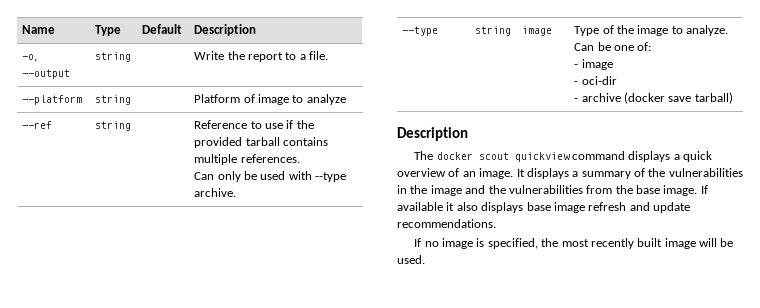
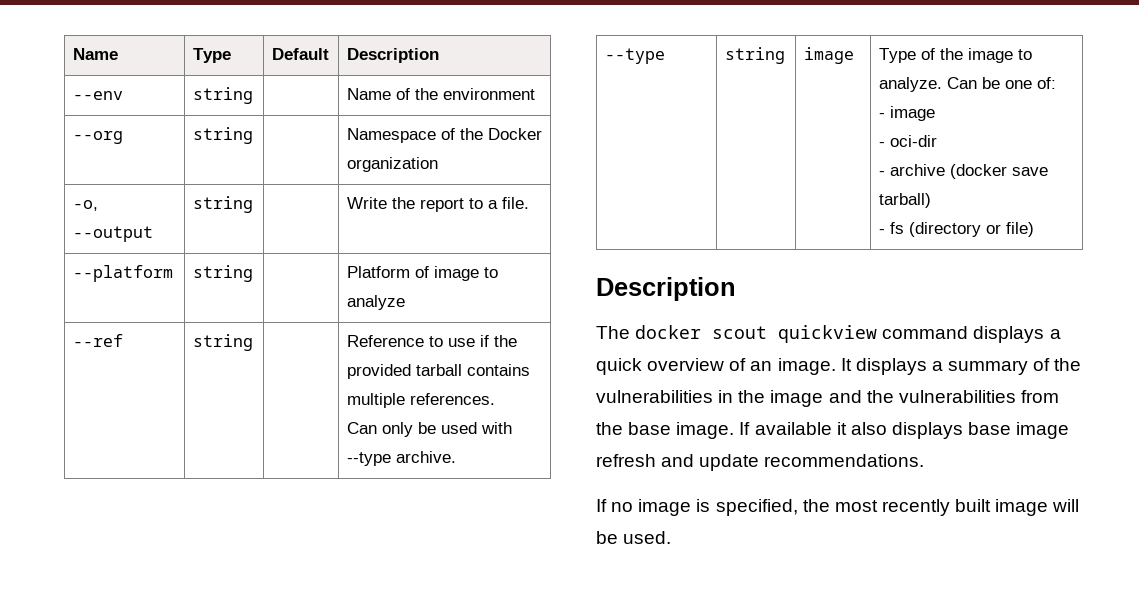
+ --env | string | | Name of the environment
+ --org | string | | Namespace of the Docker organization
  --type | string | image | Type of the image to analyze. Can be one of:
  - image
  - oci-dir
  - archive (docker save tarball)
+ - fs (directory or file)

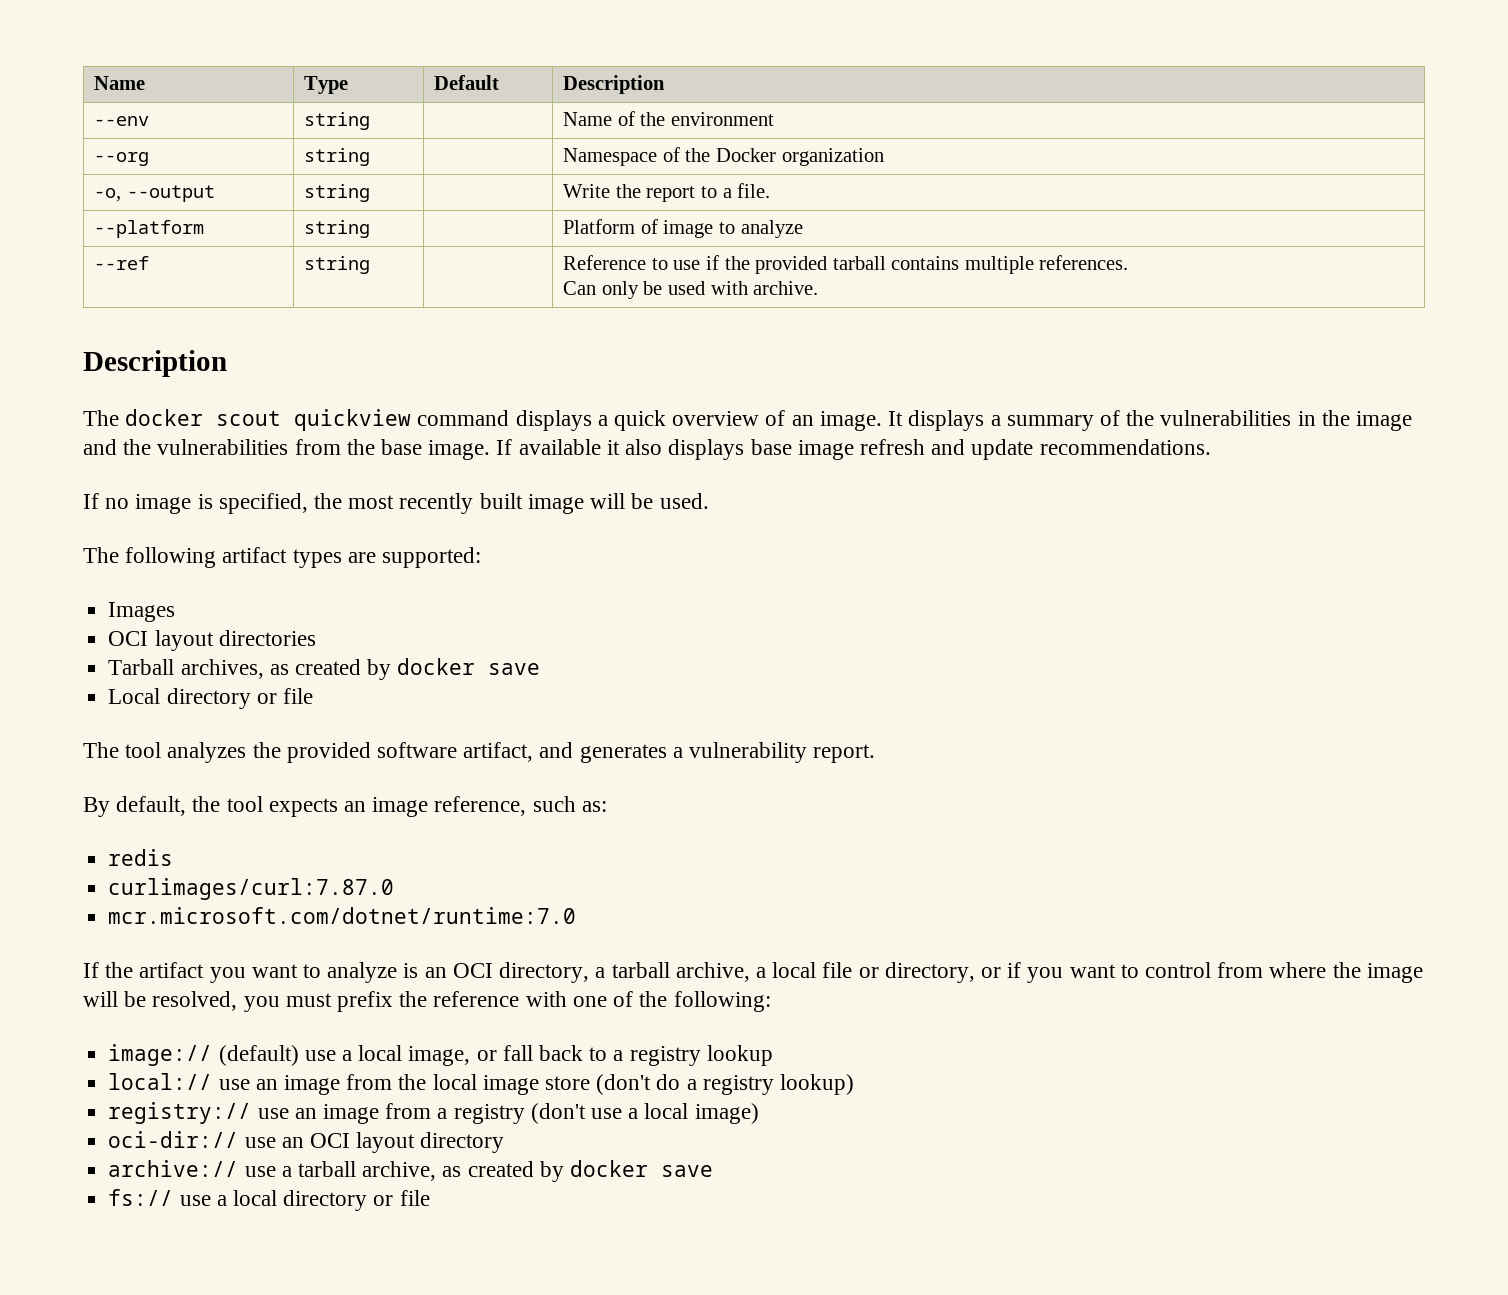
  --ref | string | | Reference to use if the provided tarball contains multiple references.
- Can only be used with --type archive.
+ Can only be used with archive.
- --type | string | image | Type of the image to analyze. Can be one of:
- - image
- - oci-dir
- - archive (docker save tarball)
- - fs (directory or file)
+ The following artifact types are supported:
+ Images
+ OCI layout directories
+ Tarball archives, as created by docker save
+ Local directory or file
+ The tool analyzes the provided software artifact, and generates a vulnerability report.
+ By default, the tool expects an image reference, such as:
+ redis
+ curlimages/curl:7.87.0
+ mcr.microsoft.com/dotnet/runtime:7.0
+ If the artifact you want to analyze is an OCI directory, a tarball archive, a local file or directory, or if you want to control from where the image will be resolved, you must prefix the reference with one of the following:
+ image:// (default) use a local image, or fall back to a registry lookup
+ local:// use an image from the local image store (don't do a registry lookup)
+ registry:// use an image from a registry (don't use a local image)
+ oci-dir:// use an OCI layout directory
+ archive:// use a tarball archive, as created by docker save
+ fs:// use a local directory or file

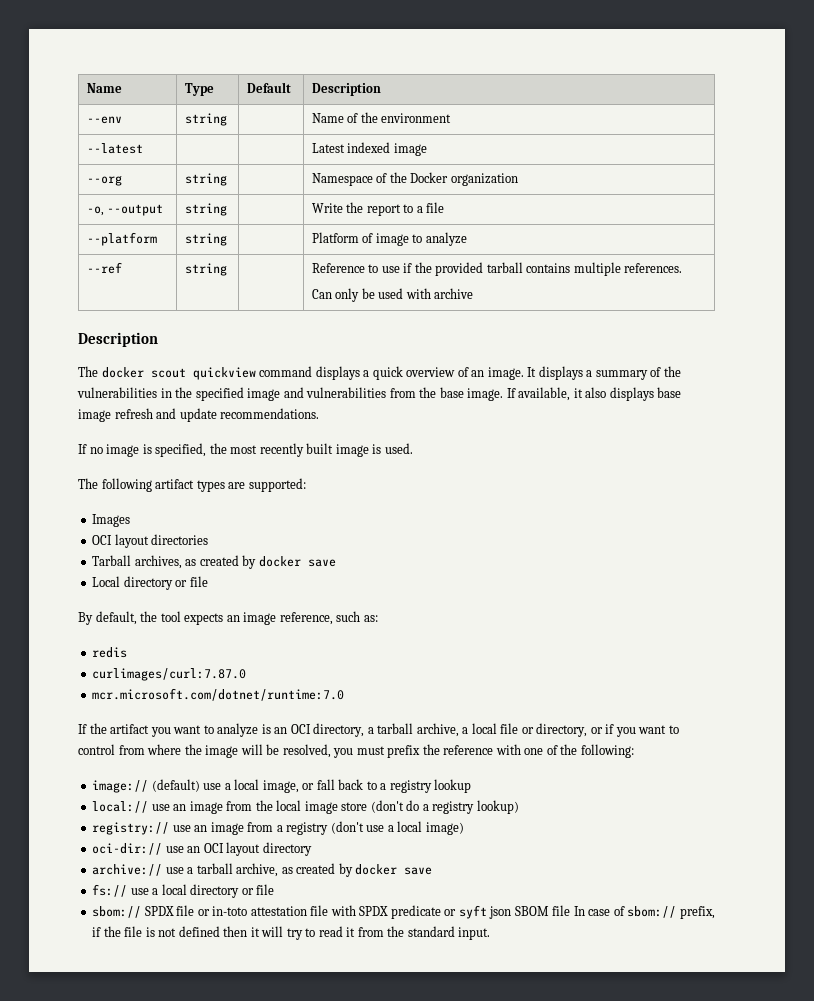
+ --latest | | | Latest indexed image
- -o, --output | string | | Write the report to a file.
+ -o, --output | string | | Write the report to a file
  --ref | string | | Reference to use if the provided tarball contains multiple references.
- Can only be used with archive.
+ Can only be used with archive
- It displays a summary of the vulnerabilities in the image and the vulnerabilities from the base image.
+ It displays a summary of the vulnerabilities in the specified image and vulnerabilities from the base image.
- If available it also displays base image refresh and update recommendations.
+ If available, it also displays base image refresh and update recommendations.
- If no image is specified, the most recently built image will be used.
+ If no image is specified, the most recently built image is used.
- The tool analyzes the provided software artifact, and generates a vulnerability report.
+ sbom:// SPDX file or in-toto attestation file with SPDX predicate or syft json SBOM file In case of sbom:// prefix, if the file is not defined then it will try to read it from the standard input.

